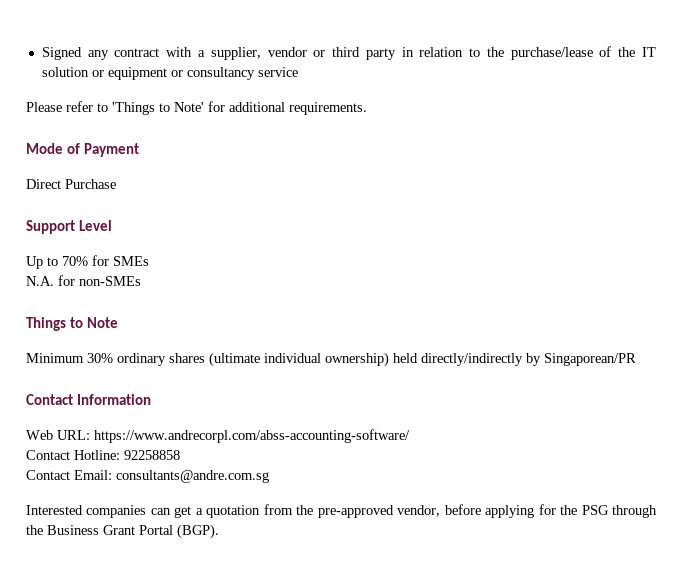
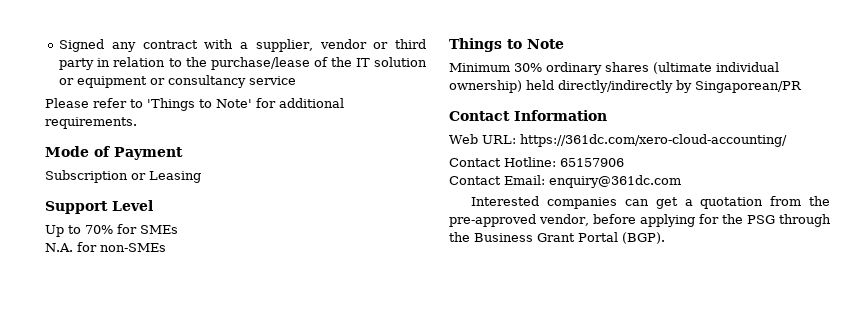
- Direct Purchase
+ Subscription or Leasing
- Web URL: https://www.andrecorpl.com/abss-accounting-software/
+ Web URL: https://361dc.com/xero-cloud-accounting/
- Contact Hotline: 92258858
+ Contact Hotline: 65157906
- Contact Email: consultants@andre.com.sg
+ Contact Email: enquiry@361dc.com

